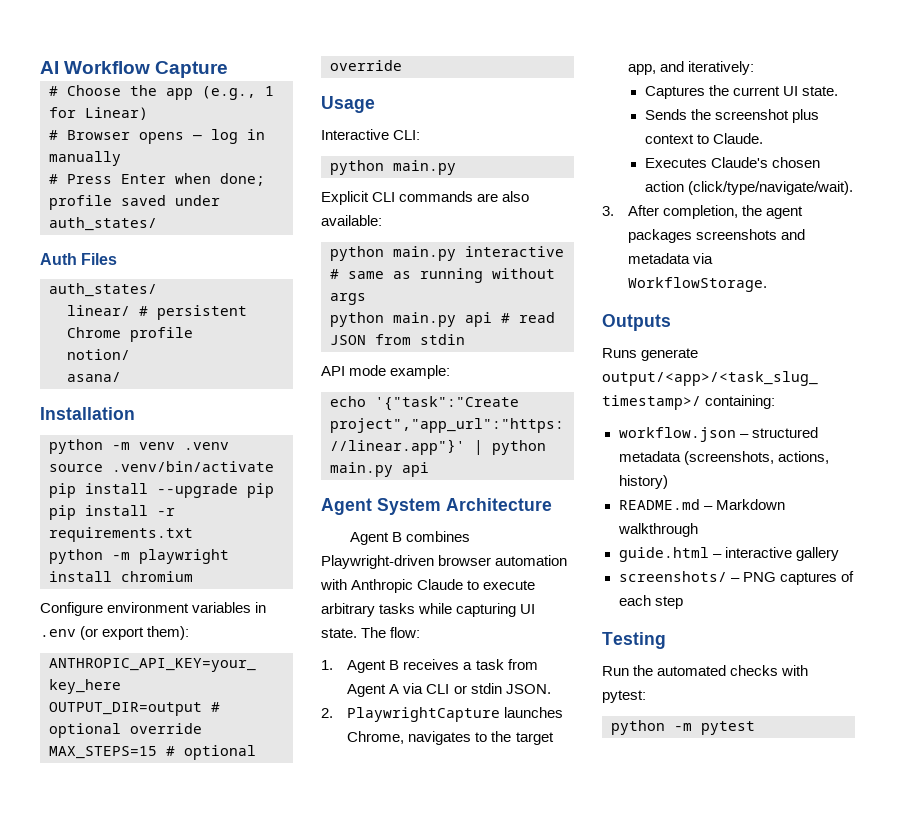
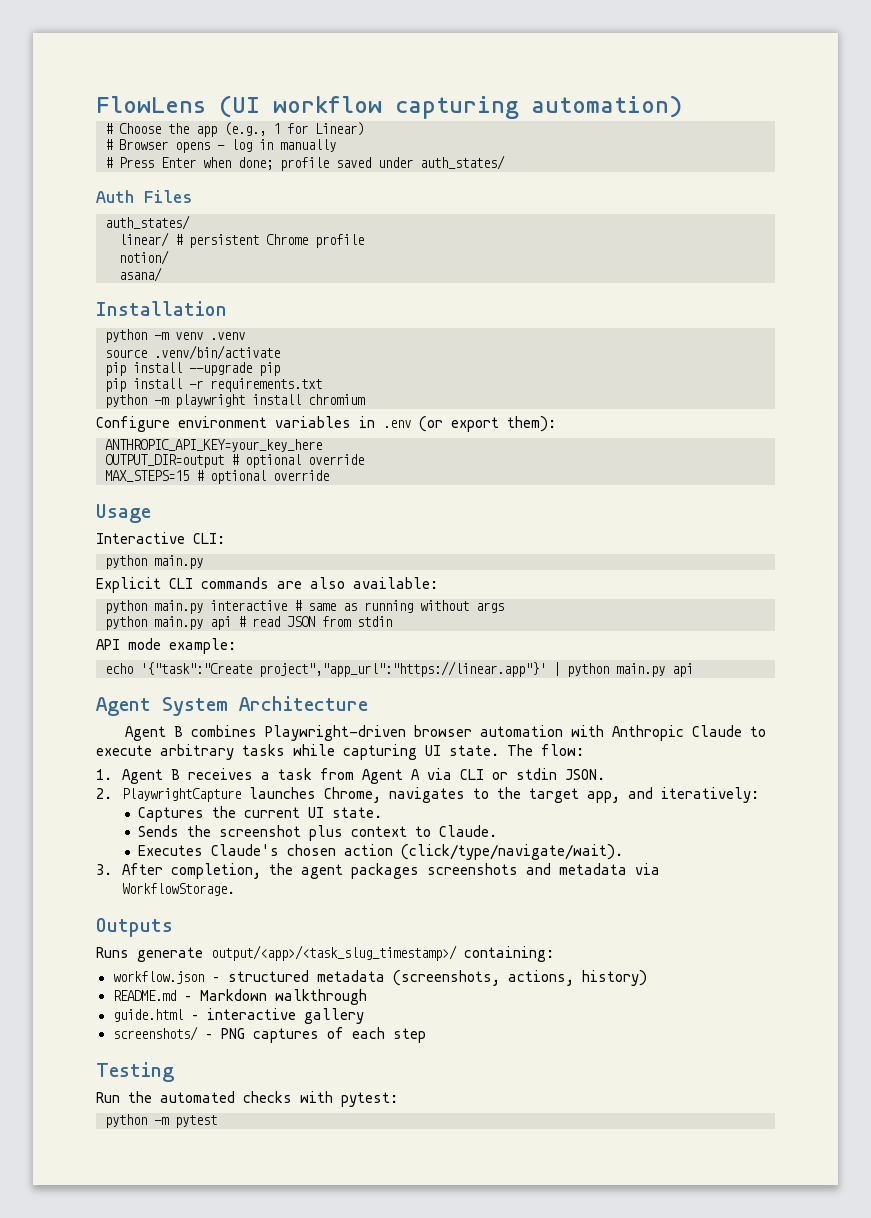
- AI Workflow Capture
+ FlowLens (UI workflow capturing automation)

